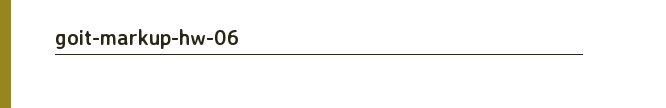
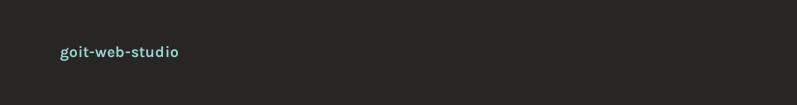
- goit-markup-hw-06
+ goit-web-studio

